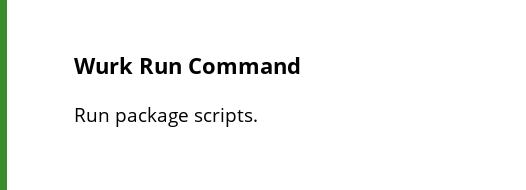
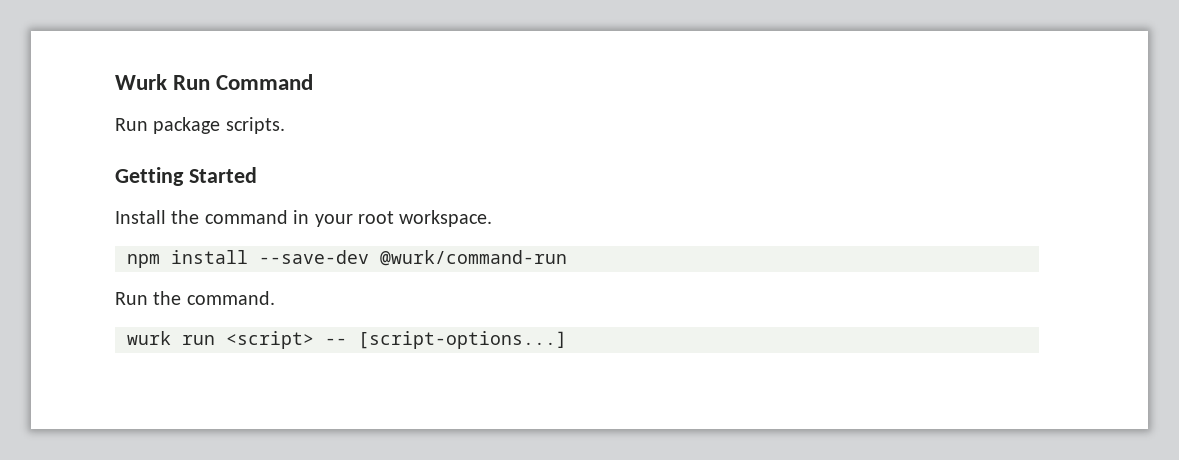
+ Getting Started
+ Install the command in your root workspace.
+ npm install --save-dev @wurk/command-run
+ Run the command.
+ wurk run <script> -- [script-options...]

